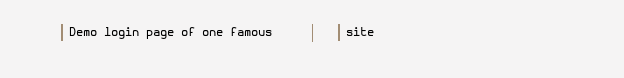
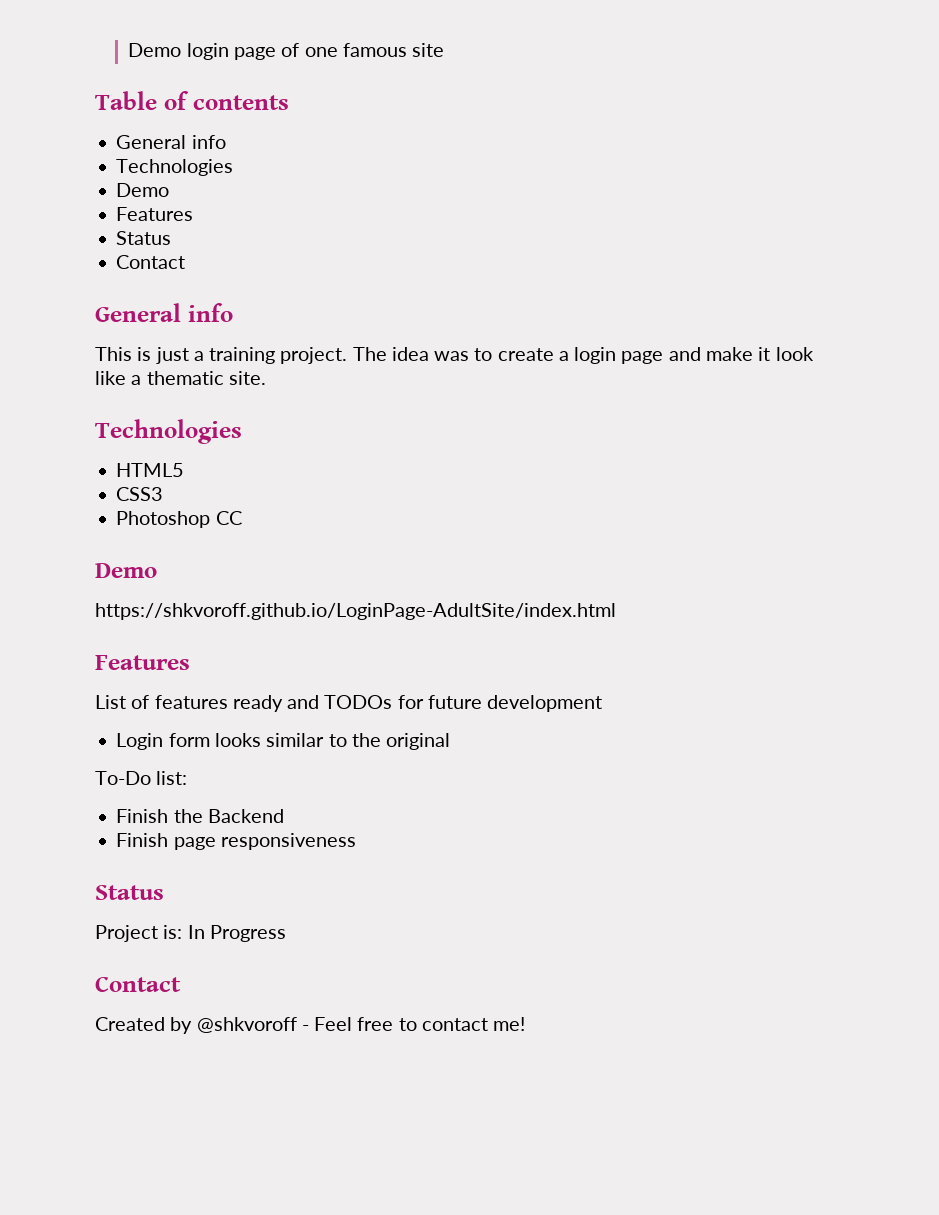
+ Table of contents
+ General info
+ Technologies
+ Demo
+ Features
+ Status
+ Contact
+ General info
+ This is just a training project. The idea was to create a login page and make it look like a thematic site.
+ Technologies
+ HTML5
+ CSS3
+ Photoshop CC
+ Demo
+ https://shkvoroff.github.io/LoginPage-AdultSite/index.html
+ Features
+ List of features ready and TODOs for future development
+ Login form looks similar to the original
+ To-Do list:
+ Finish the Backend
+ Finish page responsiveness
+ Status
+ Project is: In Progress
+ Contact
+ Created by @shkvoroff - Feel free to contact me!

